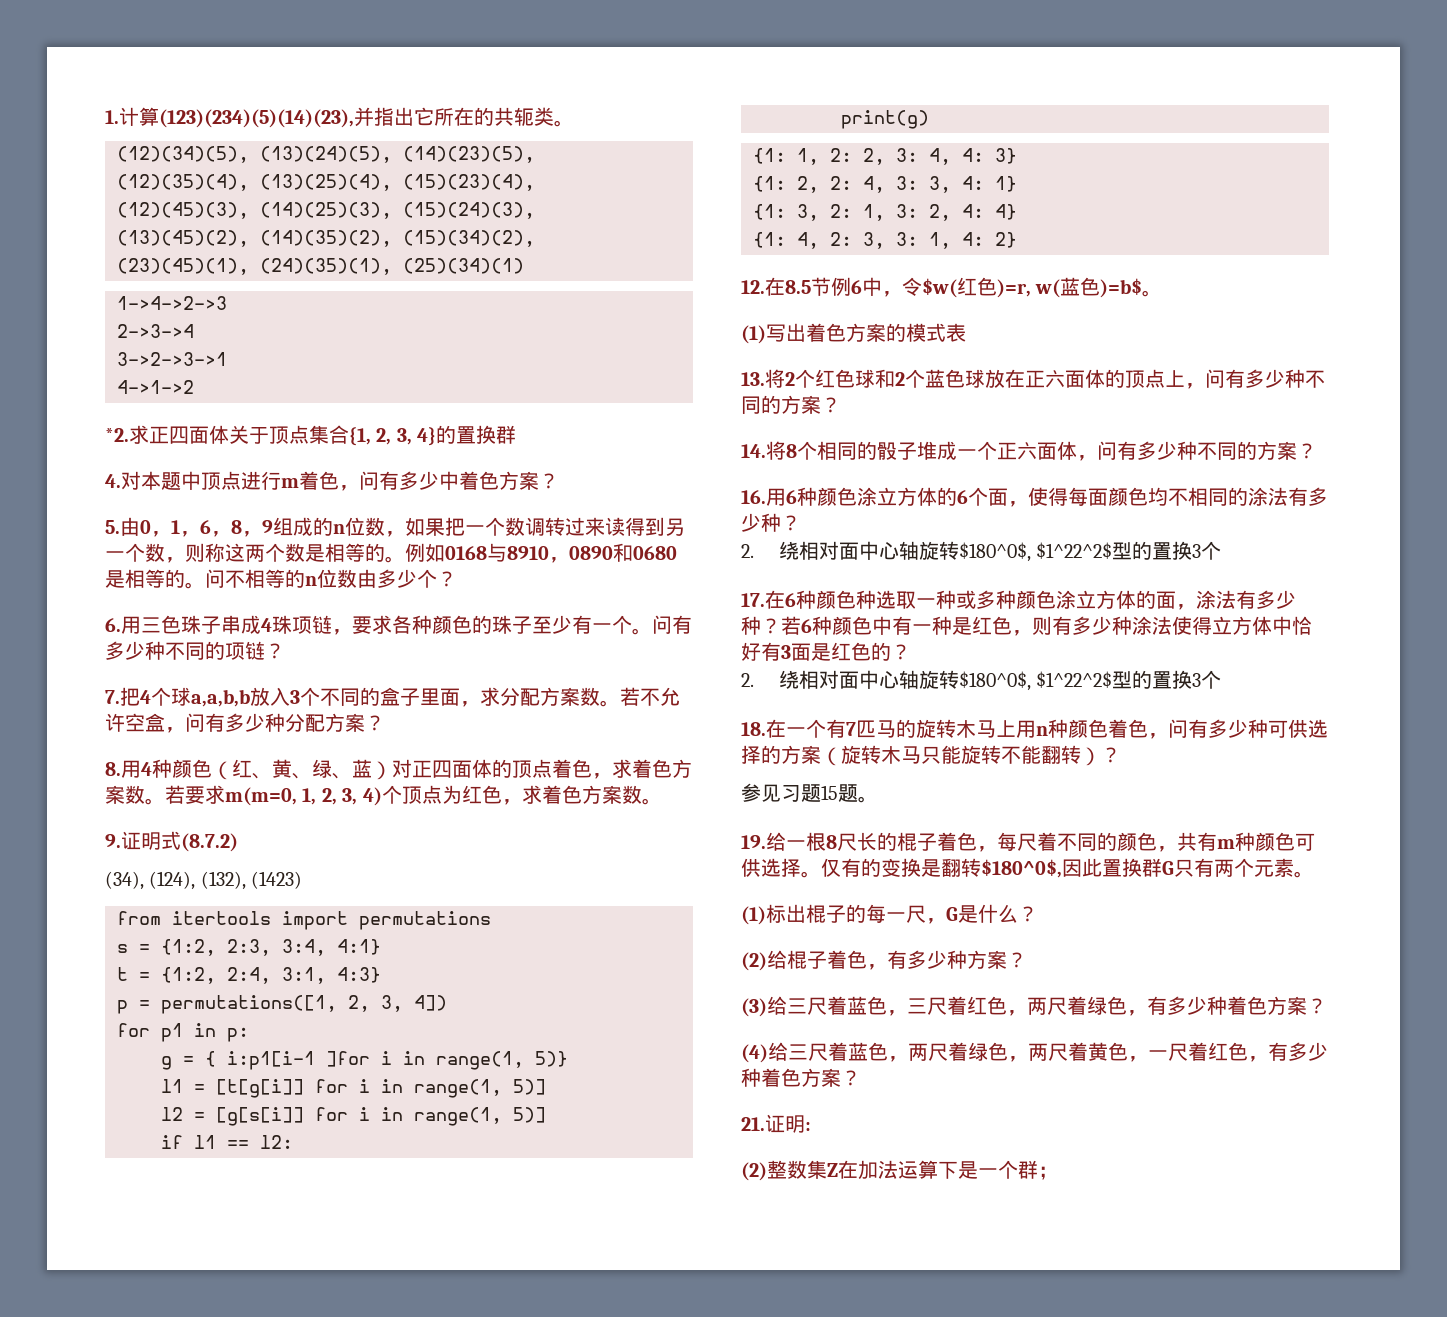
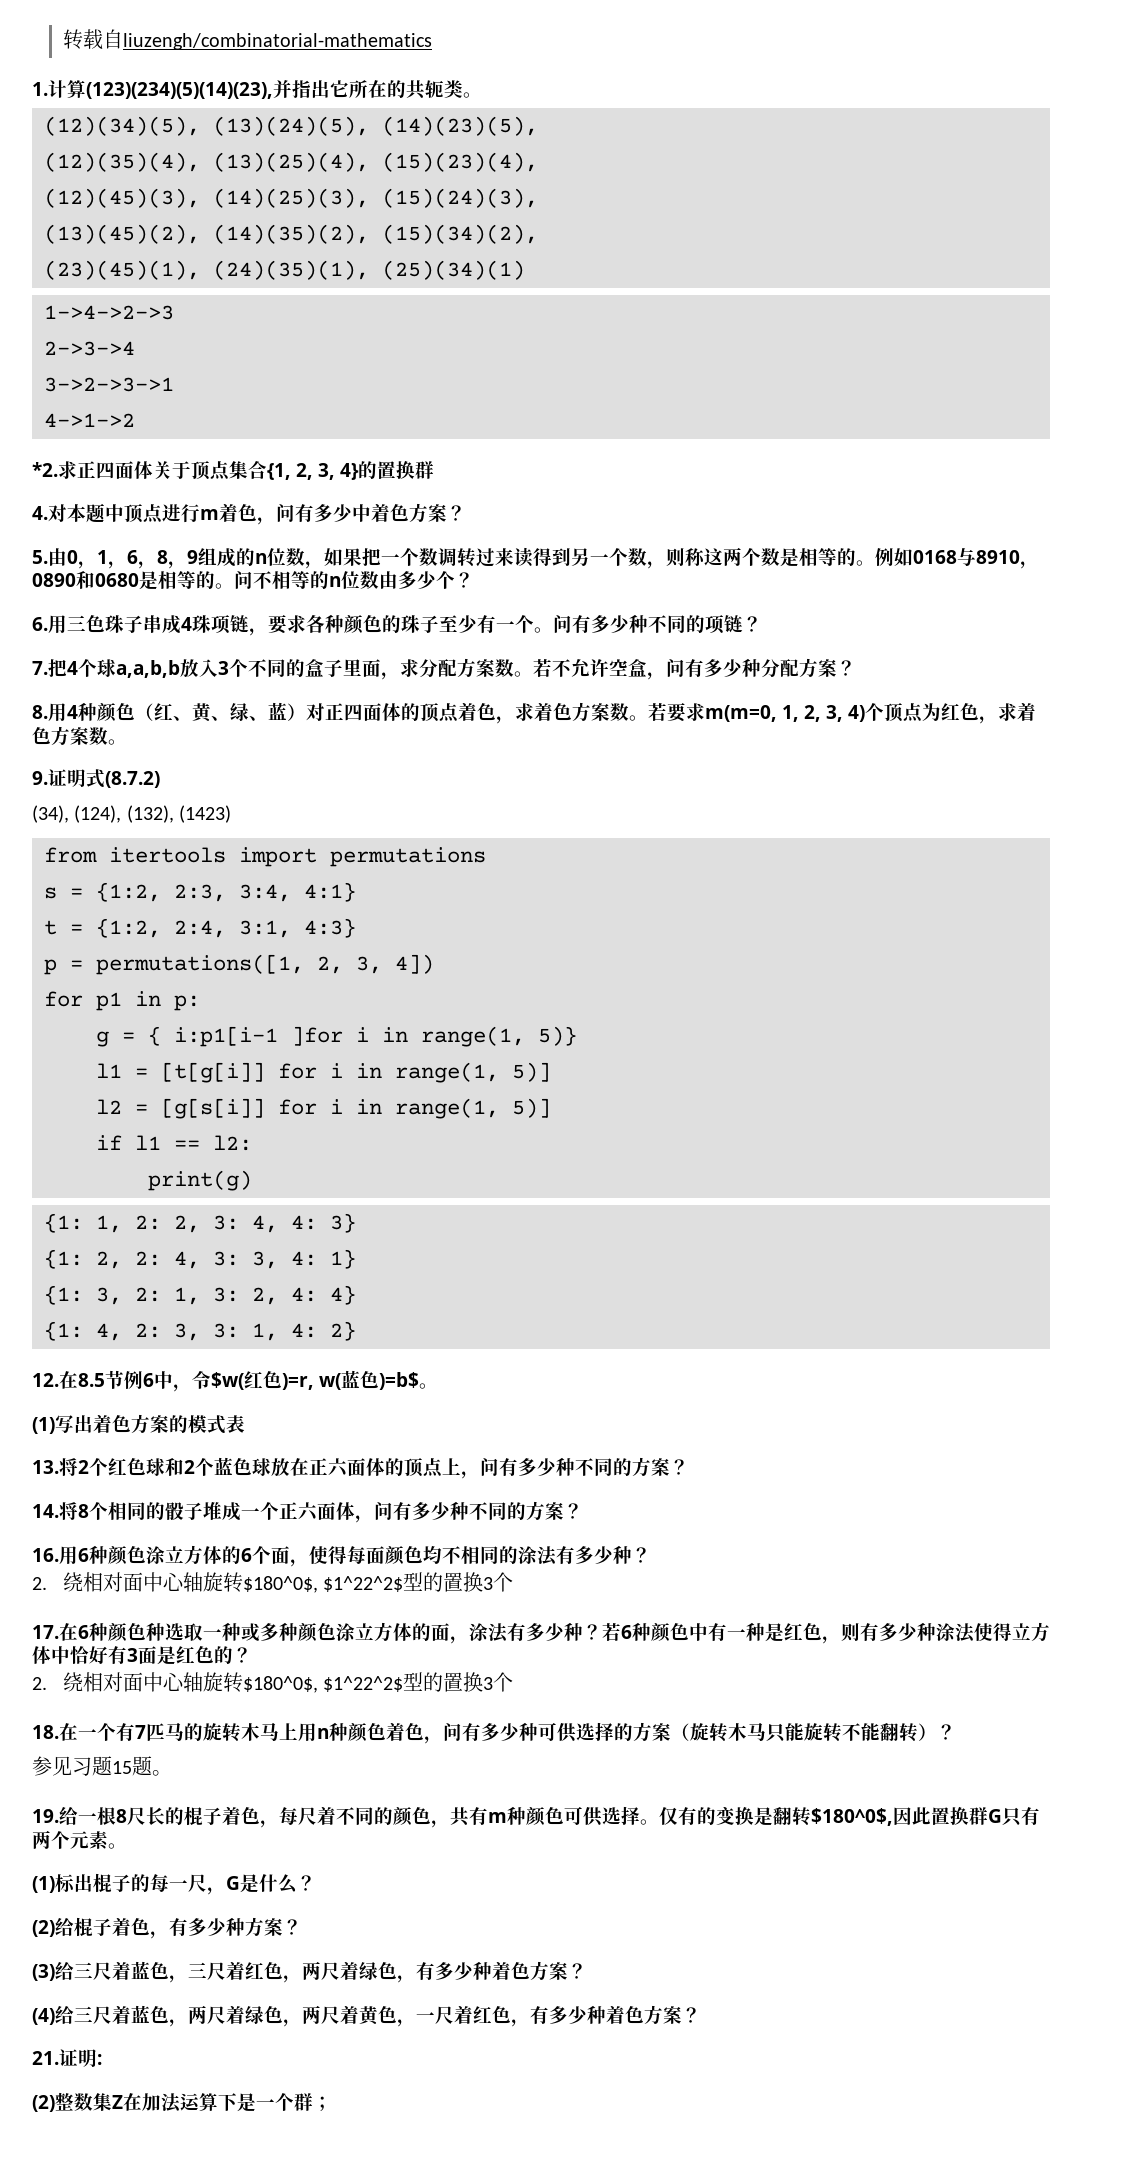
+ 转载自liuzengh/combinatorial-mathematics

